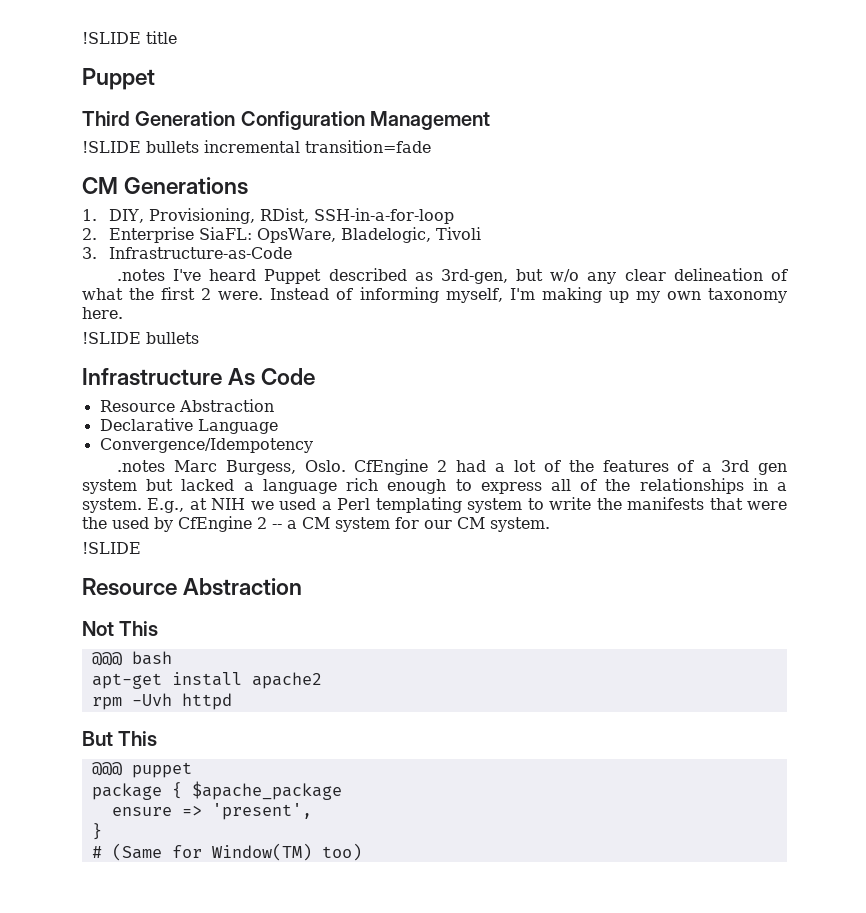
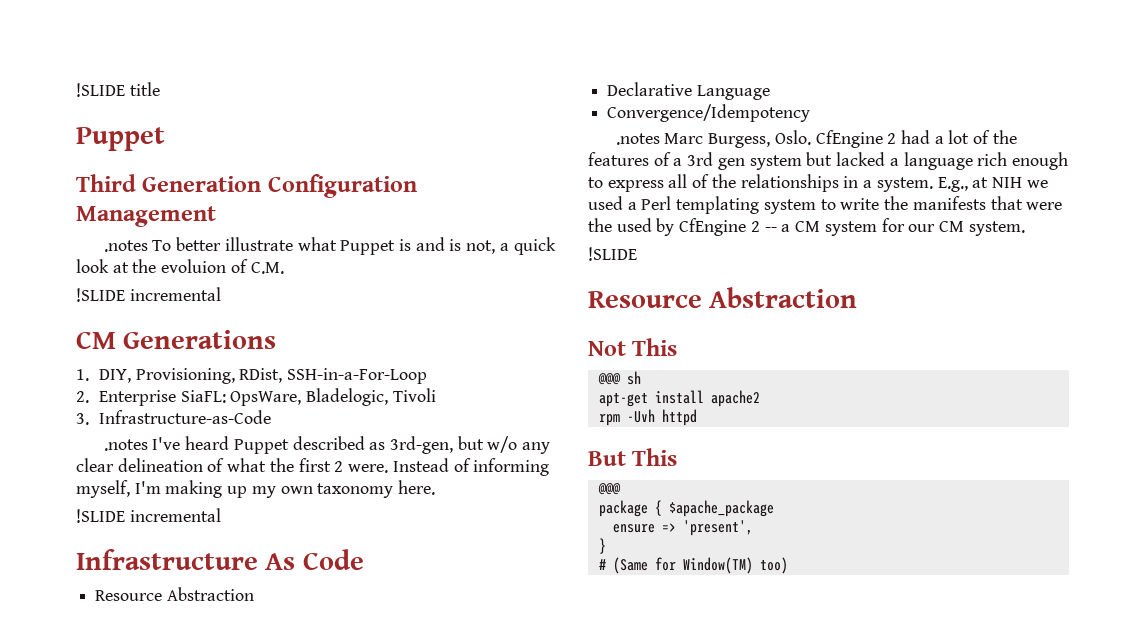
- !SLIDE bullets incremental transition=fade
+ .notes To better illustrate what Puppet is and is not, a quick look at the evoluion of C.M.
+ !SLIDE incremental
- 1. DIY, Provisioning, RDist, SSH-in-a-for-loop
+ 1. DIY, Provisioning, RDist, SSH-in-a-For-Loop
  Instead of informing myself, I'm making up my own taxonomy here.
- !SLIDE bullets
+ !SLIDE incremental
- @@@ bash
+ @@@ sh
  But This
- @@@ puppet
+ @@@

